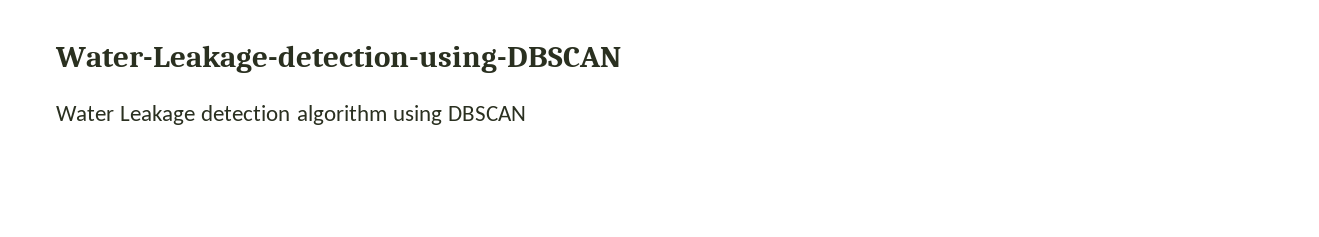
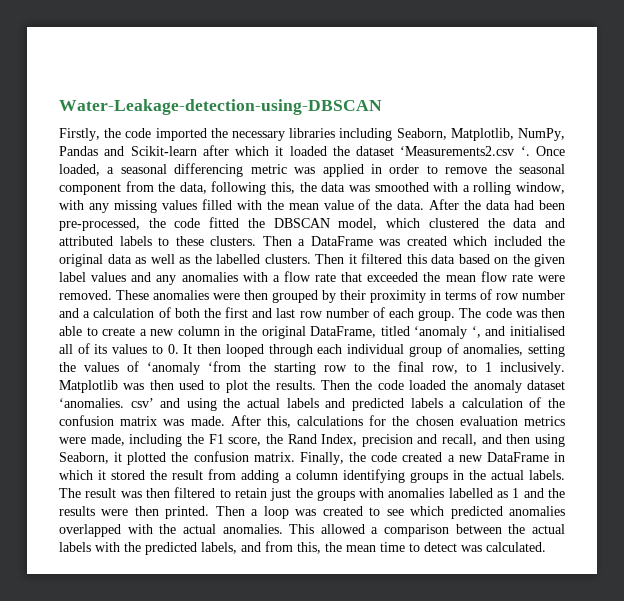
- Water Leakage detection algorithm using DBSCAN
+ Firstly, the code imported the necessary libraries including Seaborn, Matplotlib, NumPy, Pandas and Scikit-learn after which it loaded the dataset ‘Measurements2.csv ‘. Once loaded, a seasonal differencing metric was applied in order to remove the seasonal component from the data, following this, the data was smoothed with a rolling window, with any missing values filled with the mean value of the data. After the data had been pre-processed, the code fitted the DBSCAN model, which clustered the data and attributed labels to these clusters. Then a DataFrame was created which included the original data as well as the labelled clusters. Then it filtered this data based on the given label values and any anomalies with a flow rate that exceeded the mean flow rate were removed. These anomalies were then grouped by their proximity in terms of row number and a calculation of both the first and last row number of each group. The code was then able to create a new column in the original DataFrame, titled ‘anomaly ‘, and initialised all of its values to 0. It then looped through each individual group of anomalies, setting the values of ‘anomaly ‘from the starting row to the final row, to 1 inclusively. Matplotlib was then used to plot the results. Then the code loaded the anomaly dataset ‘anomalies. csv’ and using the actual labels and predicted labels a calculation of the confusion matrix was made. After this, calculations for the chosen evaluation metrics were made, including the F1 score, the Rand Index, precision and recall, and then using Seaborn, it plotted the confusion matrix. Finally, the code created a new DataFrame in which it stored the result from adding a column identifying groups in the actual labels. The result was then filtered to retain just the groups with anomalies labelled as 1 and the results were then printed. Then a loop was created to see which predicted anomalies overlapped with the actual anomalies. This allowed a comparison between the actual labels with the predicted labels, and from this, the mean time to detect was calculated.

